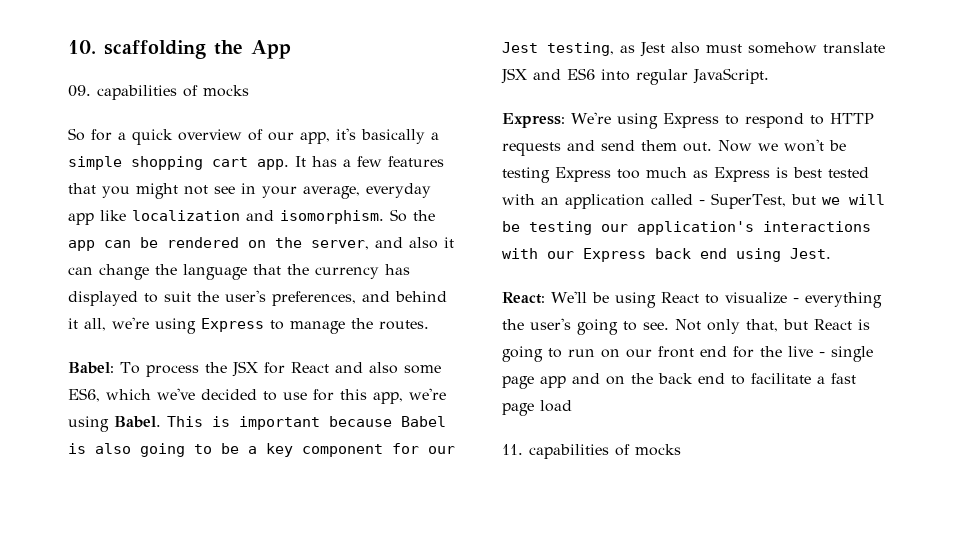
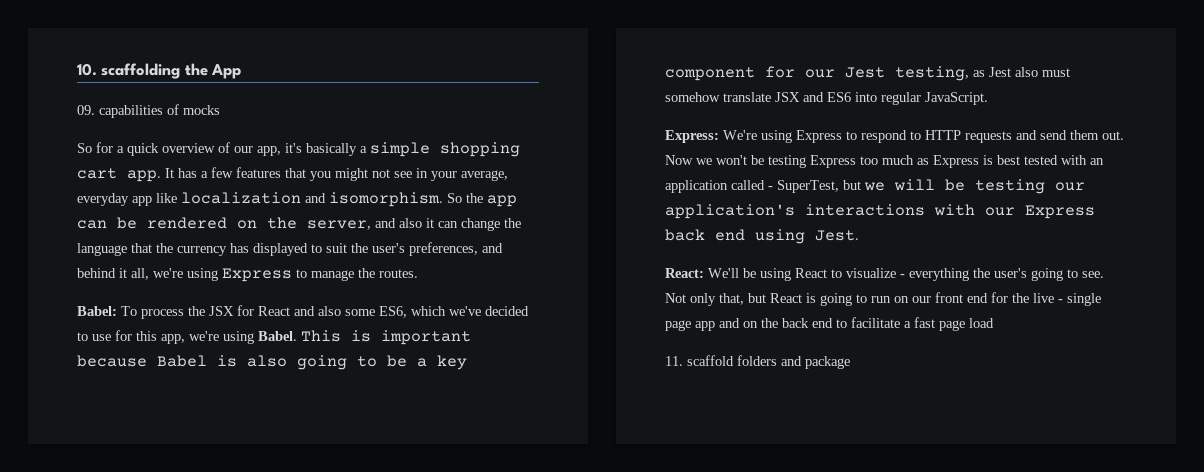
- 11. capabilities of mocks
+ 11. scaffold folders and package

